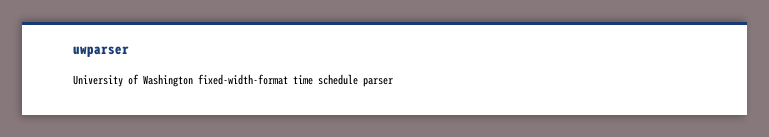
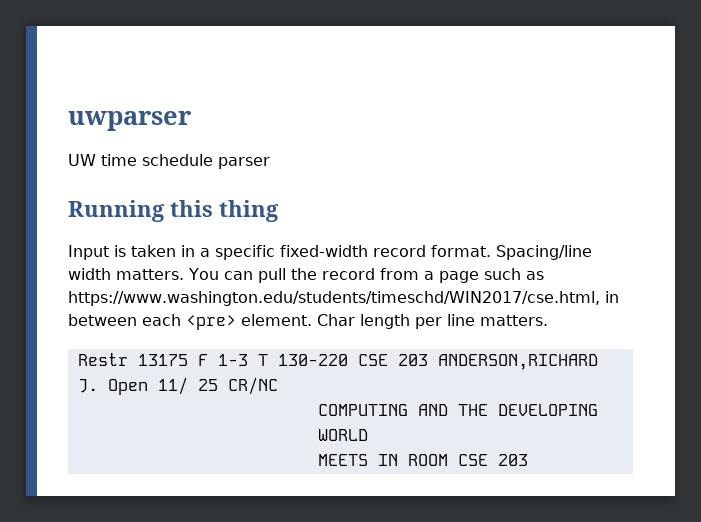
- University of Washington fixed-width-format time schedule parser
+ UW time schedule parser
+ Running this thing
+ Input is taken in a specific fixed-width record format. Spacing/line width matters. You can pull the record from a page such as https://www.washington.edu/students/timeschd/WIN2017/cse.html, in between each <pre> element. Char length per line matters.
+ Restr 13175 F 1-3 T 130-220 CSE 203 ANDERSON,RICHARD J. Open 11/ 25 CR/NC
+ COMPUTING AND THE DEVELOPING WORLD
+ MEETS IN ROOM CSE 203

